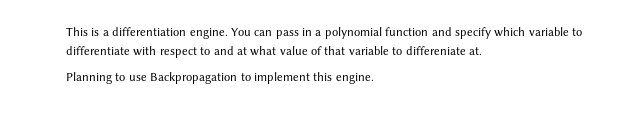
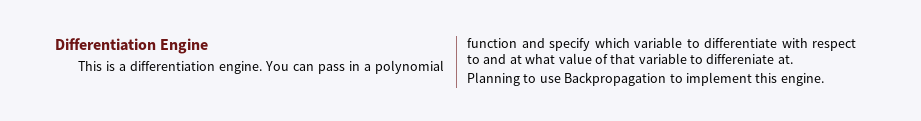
+ Differentiation Engine

